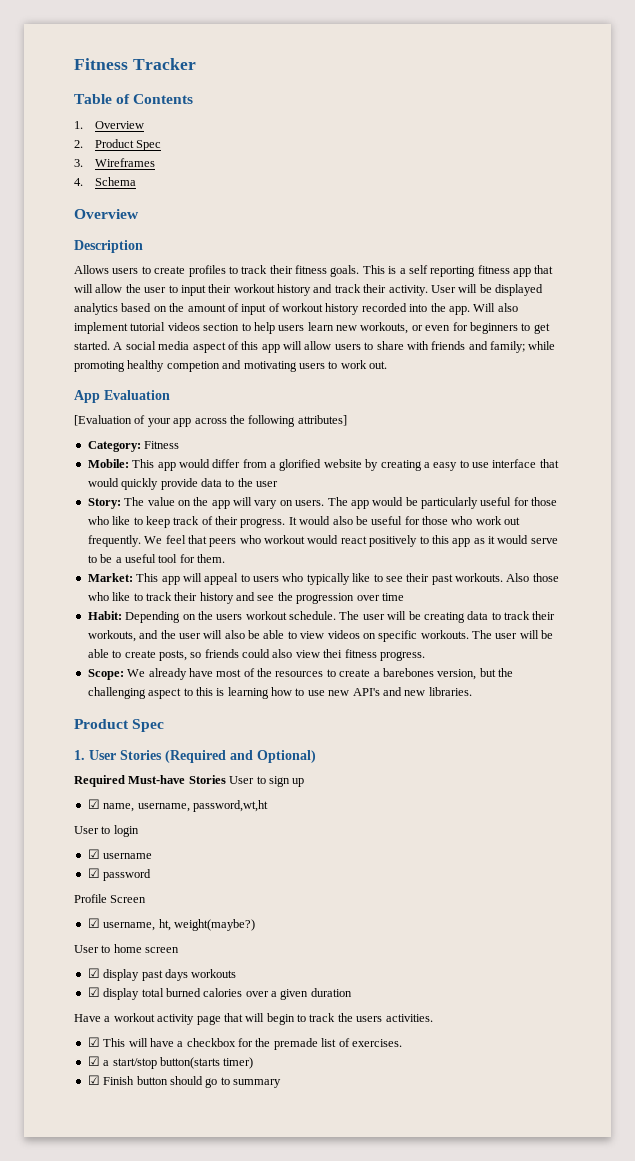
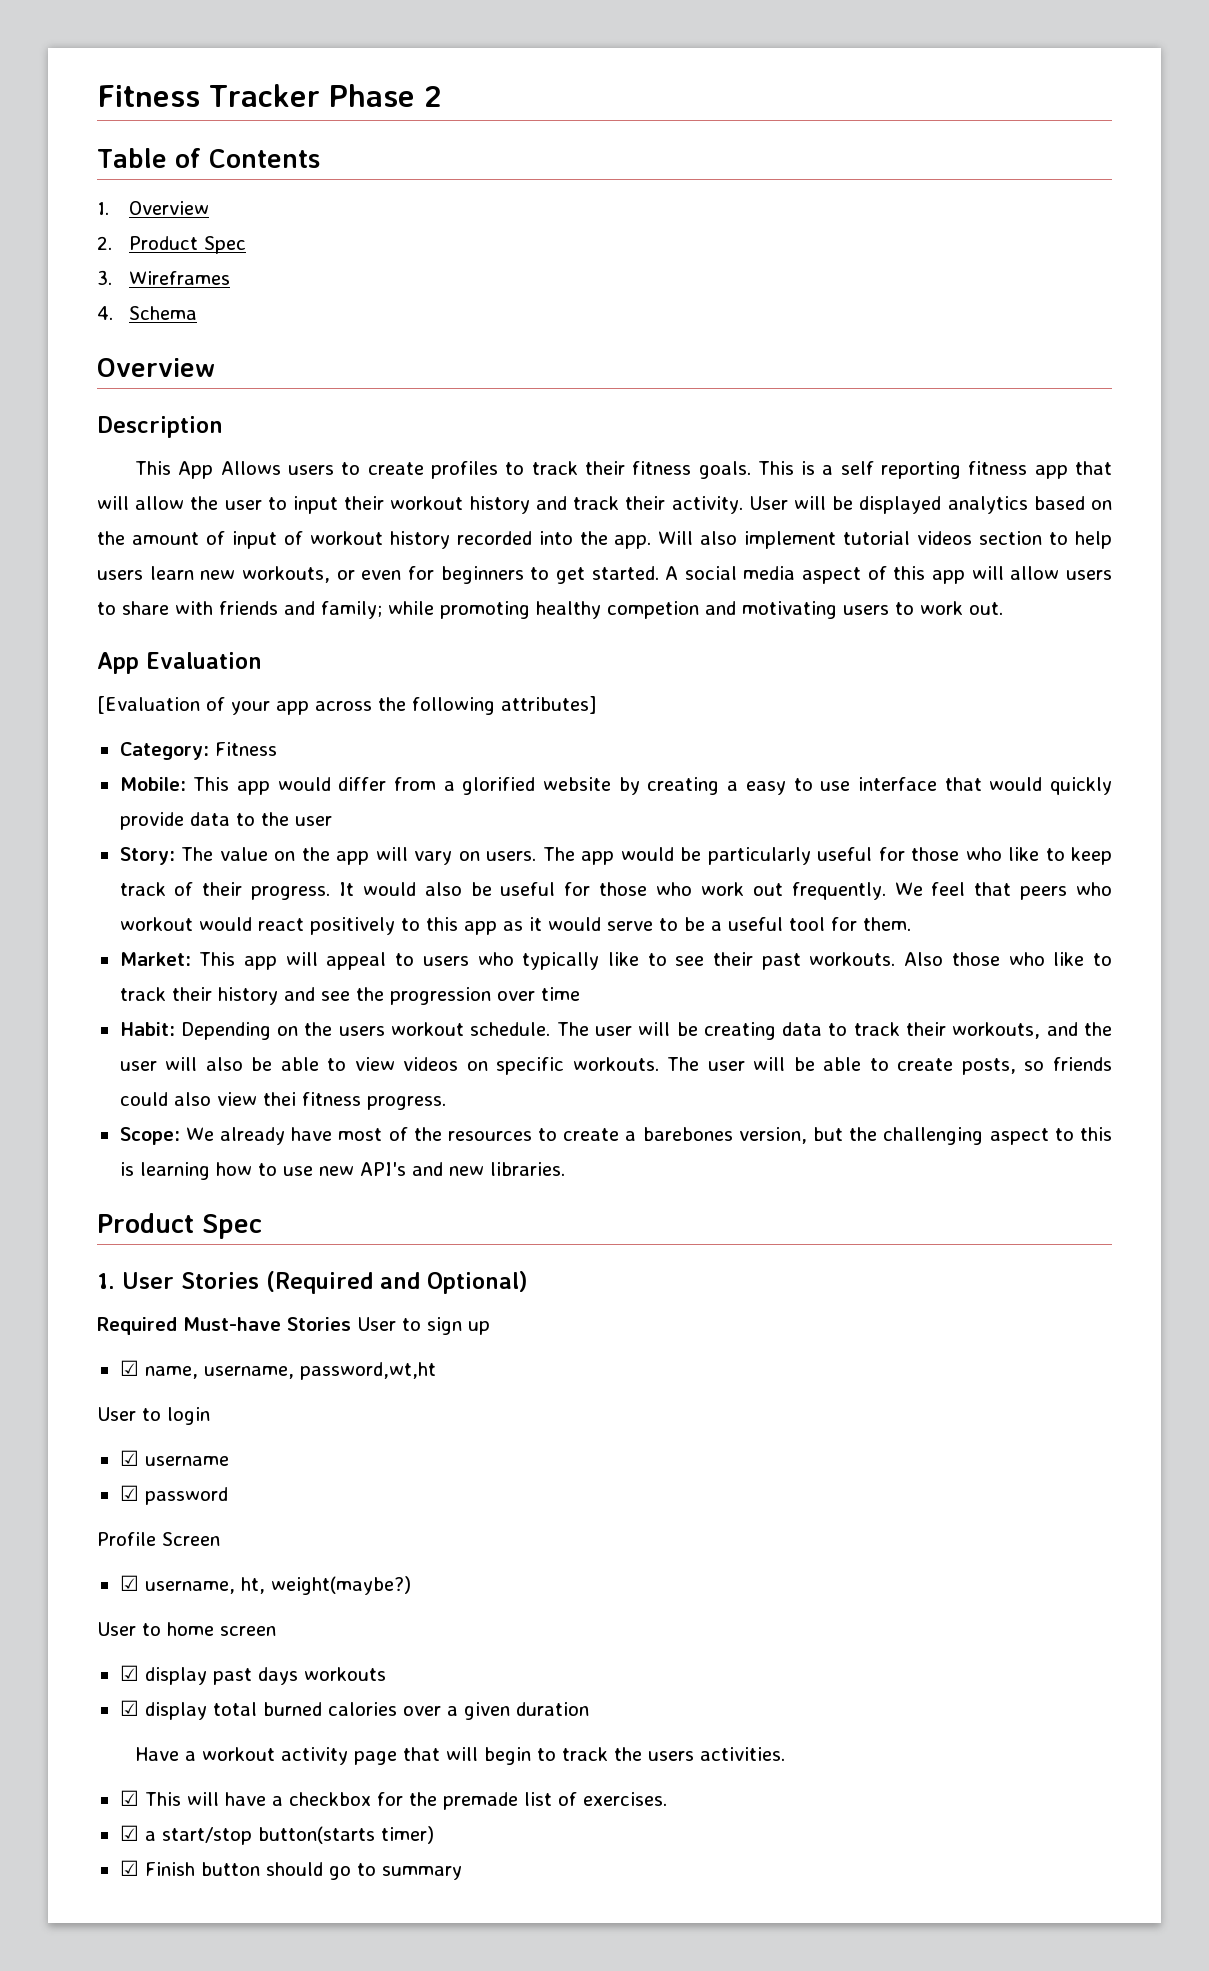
- Fitness Tracker
+ Fitness Tracker Phase 2
- Allows users to create profiles to track their fitness goals.
+ This App Allows users to create profiles to track their fitness goals.

